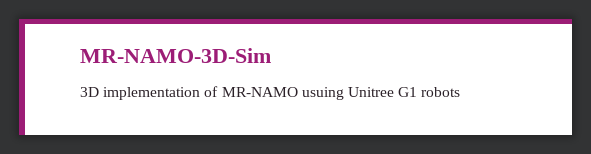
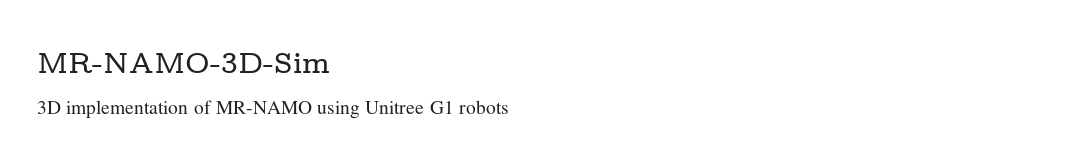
- 3D implementation of MR-NAMO usuing Unitree G1 robots
+ 3D implementation of MR-NAMO using Unitree G1 robots

